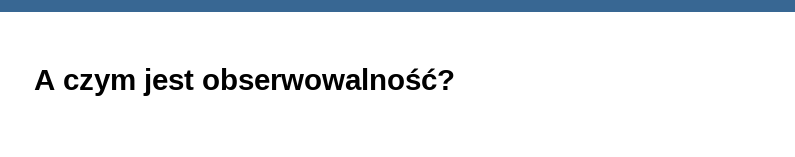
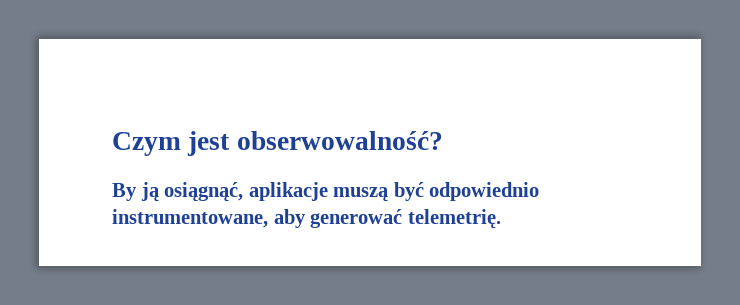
- A czym jest obserwowalność?
+ Czym jest obserwowalność?
+ By ją osiągnąć, aplikacje muszą być odpowiednio instrumentowane, aby generować telemetrię.

